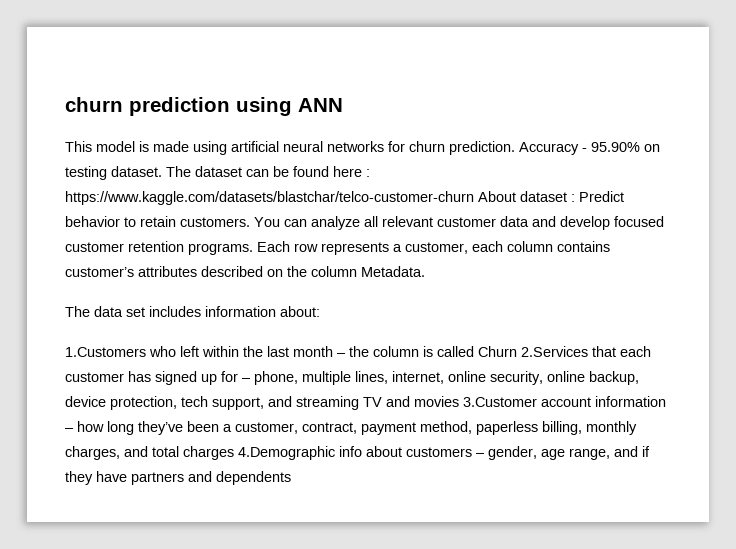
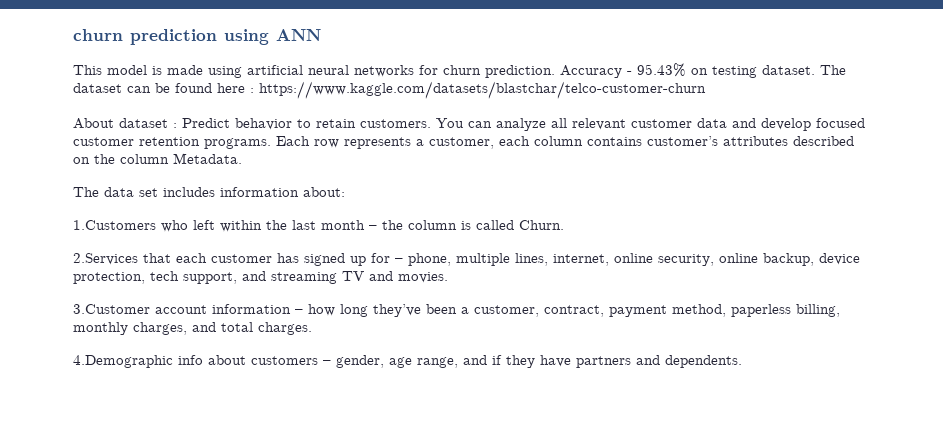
- Accuracy - 95.90% on testing dataset.
+ Accuracy - 95.43% on testing dataset.
- The dataset can be found here : https://www.kaggle.com/datasets/blastchar/telco-customer-churn About dataset : Predict behavior to retain customers.
+ The dataset can be found here : https://www.kaggle.com/datasets/blastchar/telco-customer-churn
+ About dataset : Predict behavior to retain customers.
- 1.Customers who left within the last month – the column is called Churn 2.Services that each customer has signed up for – phone, multiple lines, internet, online security, online backup, device protection, tech support, and streaming TV and movies 3.Customer account information – how long they’ve been a customer, contract, payment method, paperless billing, monthly charges, and total charges 4.Demographic info about customers – gender, age range, and if they have partners and dependents
+ 1.Customers who left within the last month – the column is called Churn.
+ 2.Services that each customer has signed up for – phone, multiple lines, internet, online security, online backup, device protection, tech support, and streaming TV and movies.
+ 3.Customer account information – how long they’ve been a customer, contract, payment method, paperless billing, monthly charges, and total charges.
+ 4.Demographic info about customers – gender, age range, and if they have partners and dependents.

